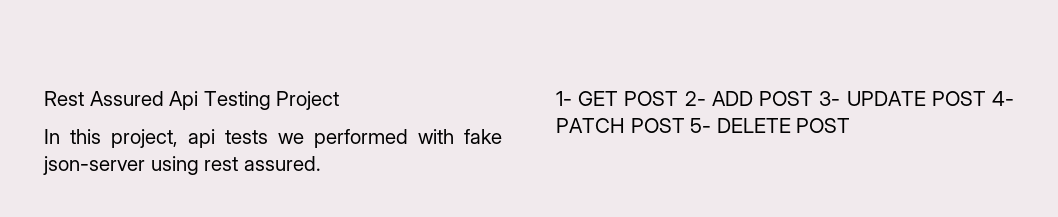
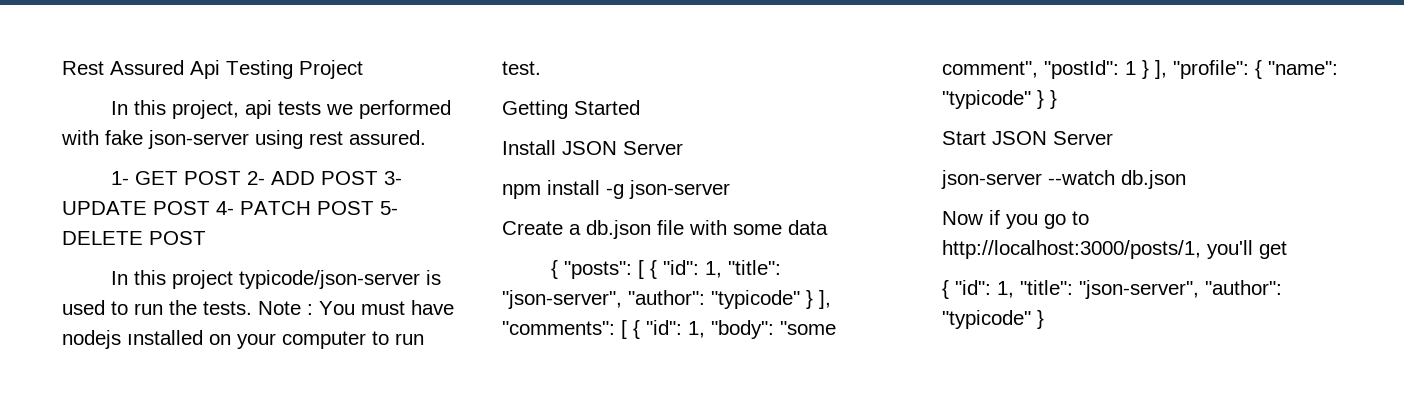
+ In this project typicode/json-server is used to run the tests. Note : You must have nodejs ınstalled on your computer to run test.
+ Getting Started
+ Install JSON Server
+ npm install -g json-server
+ Create a db.json file with some data
+ { "posts": [ { "id": 1, "title": "json-server", "author": "typicode" } ], "comments": [ { "id": 1, "body": "some comment", "postId": 1 } ], "profile": { "name": "typicode" } }
+ Start JSON Server
+ json-server --watch db.json
+ Now if you go to http://localhost:3000/posts/1, you'll get
+ { "id": 1, "title": "json-server", "author": "typicode" }

